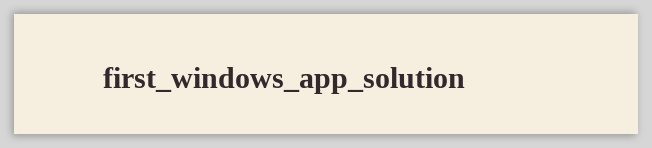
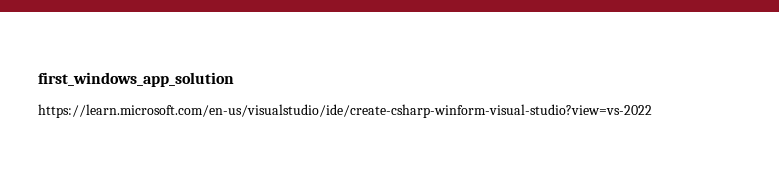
+ https://learn.microsoft.com/en-us/visualstudio/ide/create-csharp-winform-visual-studio?view=vs-2022

